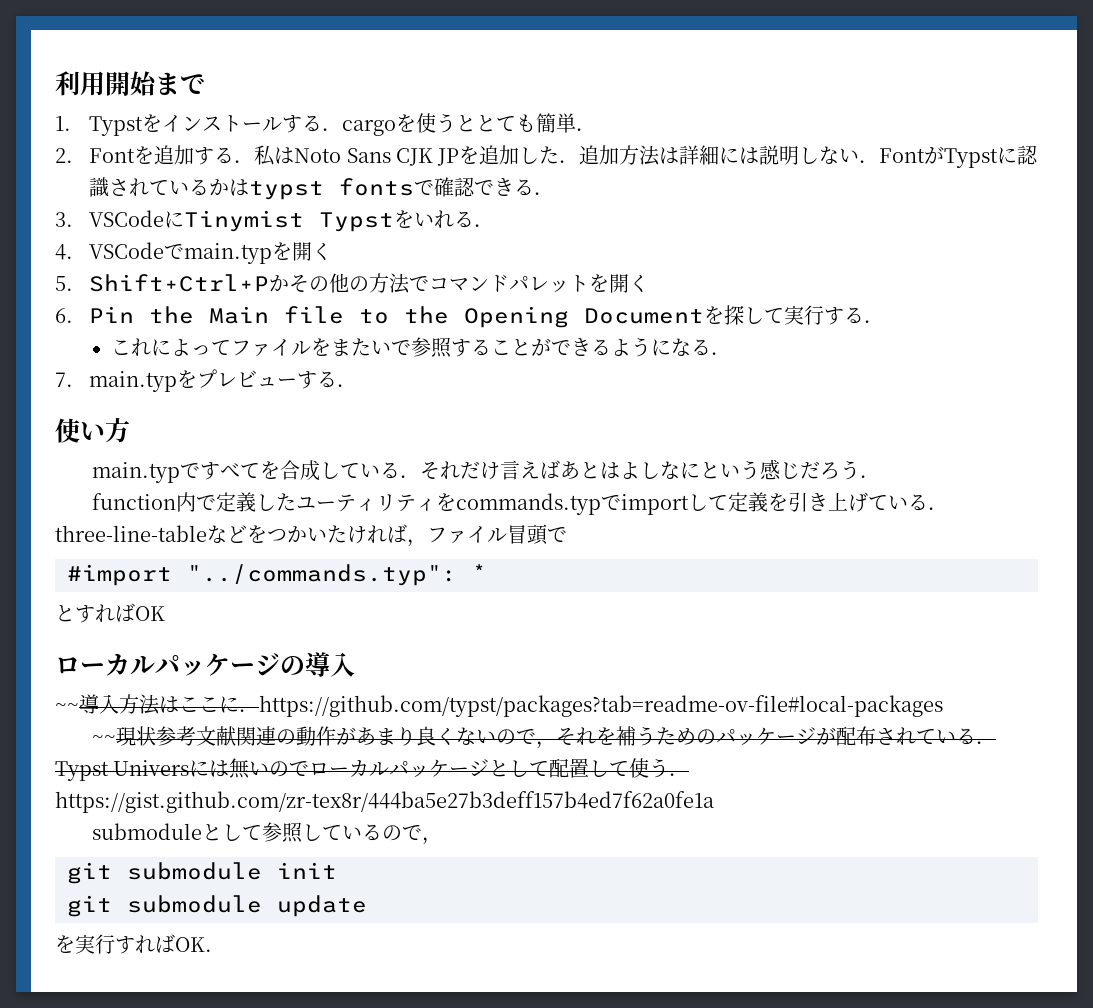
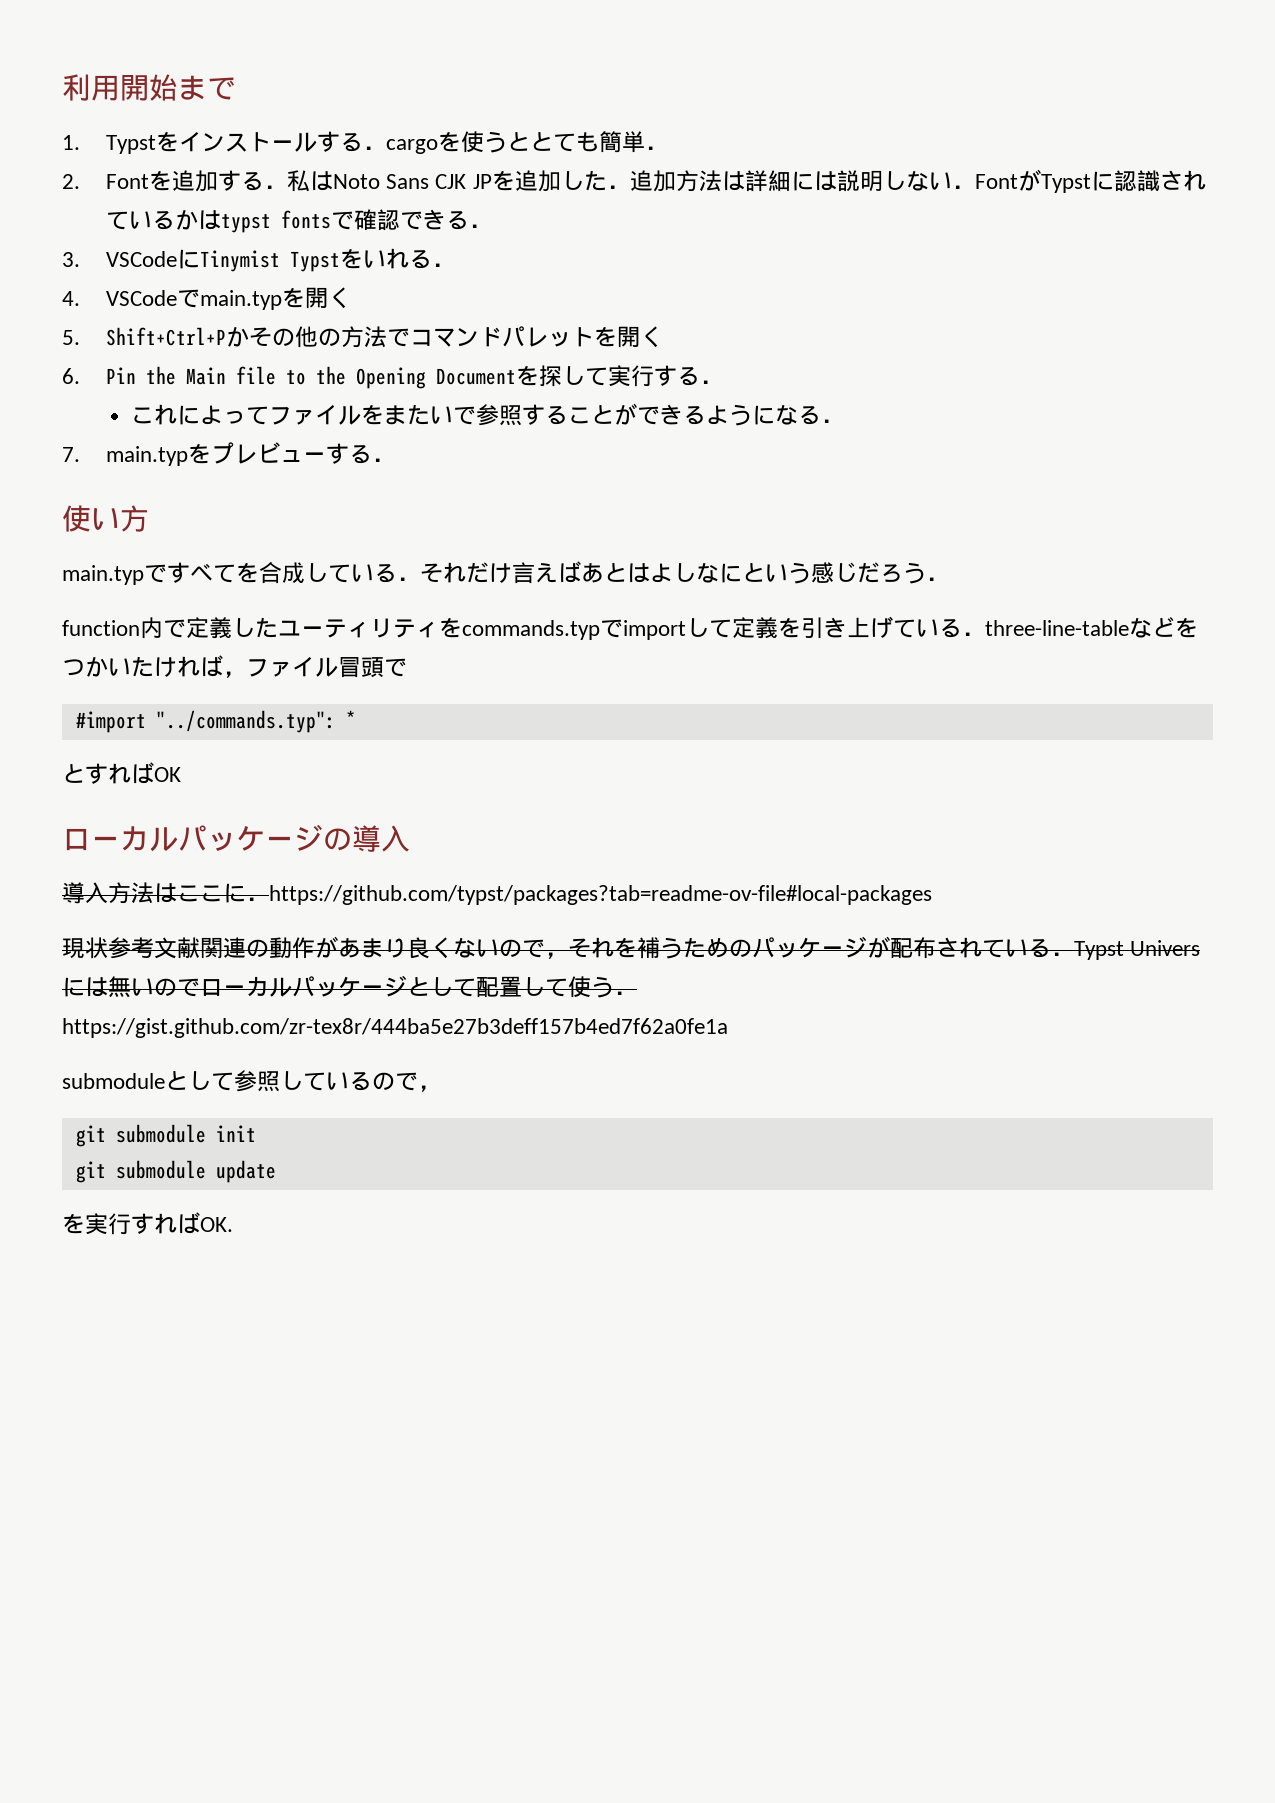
- ~~導入方法はここに．https://github.com/typst/packages?tab=readme-ov-file#local-packages
+ 導入方法はここに．https://github.com/typst/packages?tab=readme-ov-file#local-packages
- ~~現状参考文献関連の動作があまり良くないので，それを補うためのパッケージが配布されている．Typst Universには無いのでローカルパッケージとして配置して使う．https://gist.github.com/zr-tex8r/444ba5e27b3deff157b4ed7f62a0fe1a
+ 現状参考文献関連の動作があまり良くないので，それを補うためのパッケージが配布されている．Typst Universには無いのでローカルパッケージとして配置して使う．https://gist.github.com/zr-tex8r/444ba5e27b3deff157b4ed7f62a0fe1a

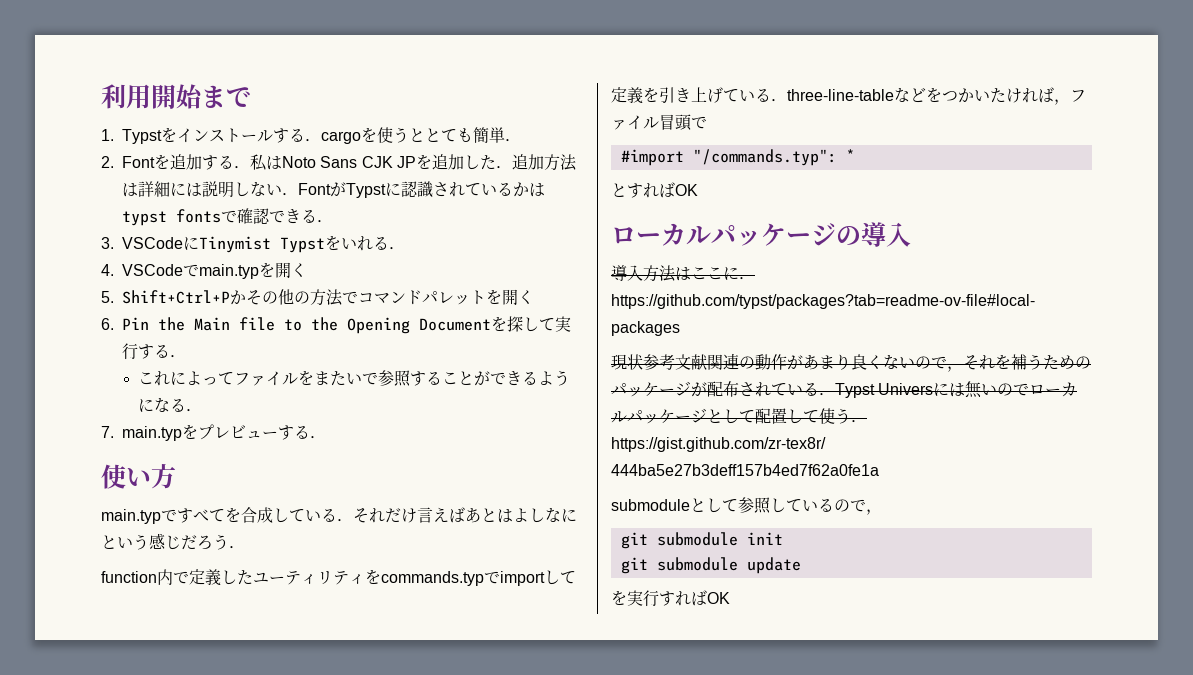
- #import "../commands.typ": *
+ #import "/commands.typ": *
- を実行すればOK.
+ を実行すればOK

